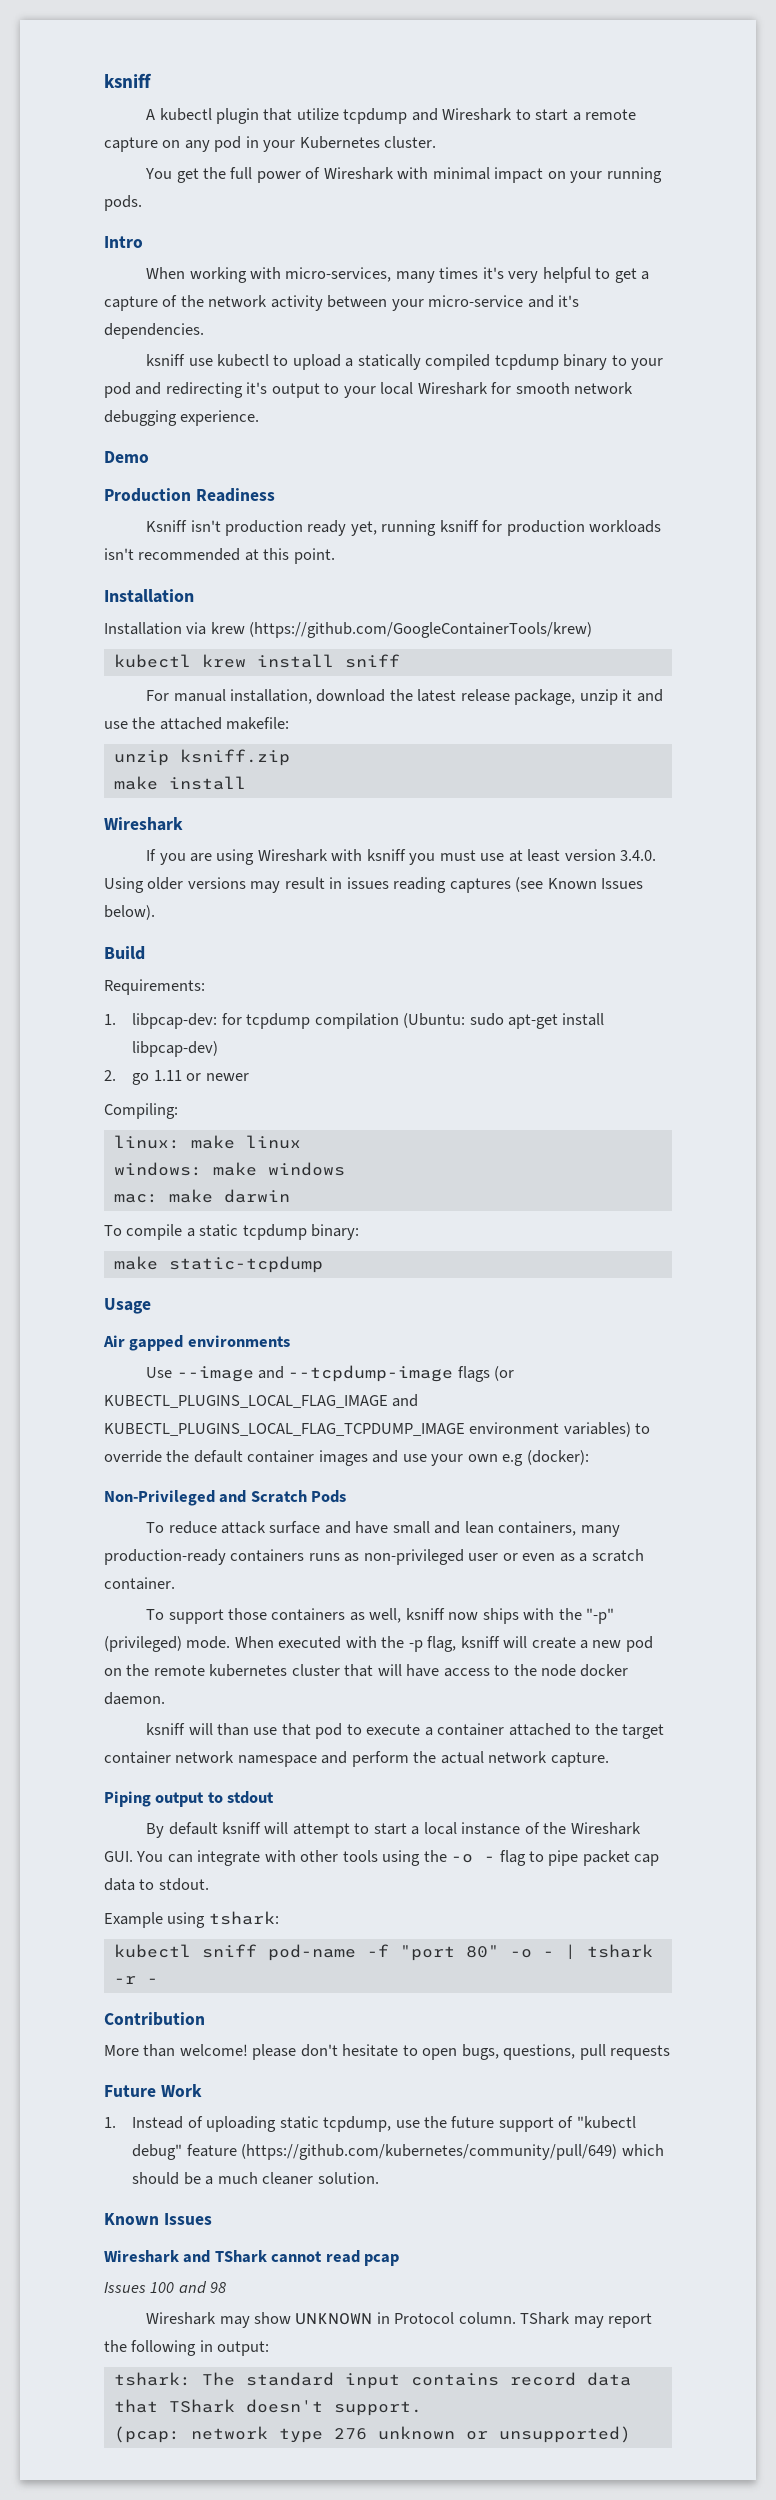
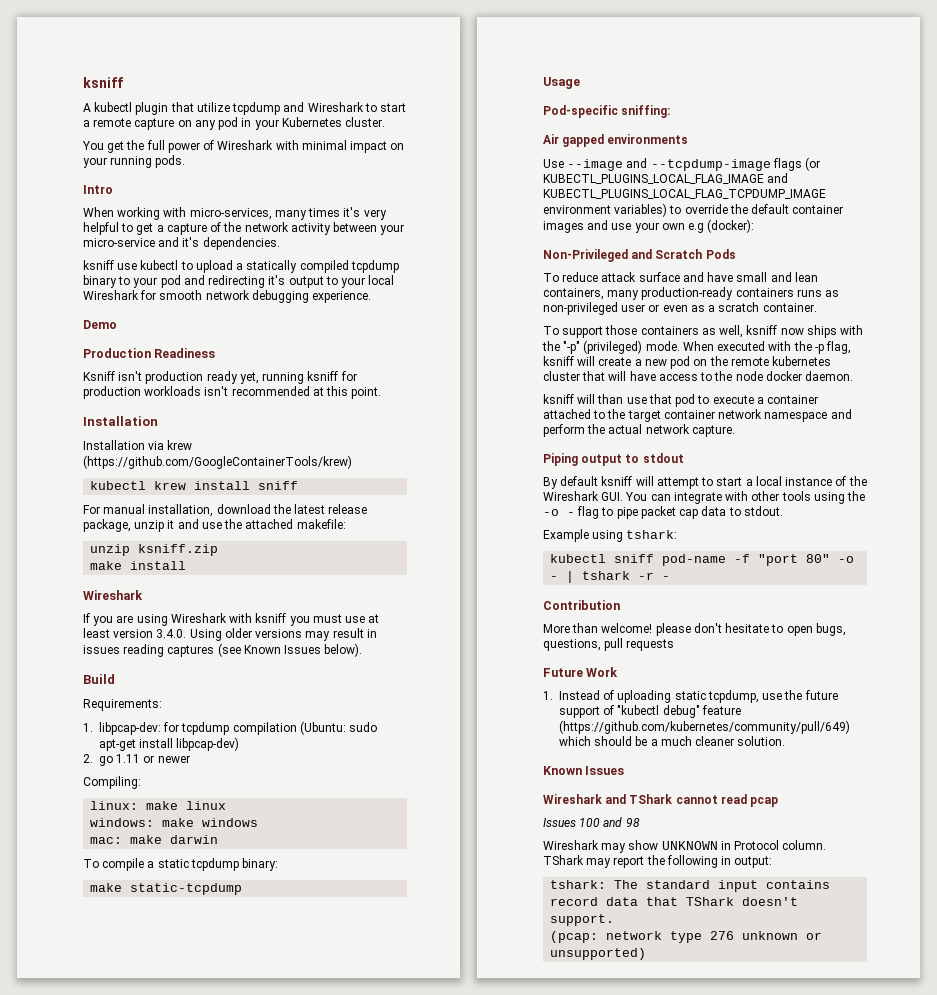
+ Pod-specific sniffing:

